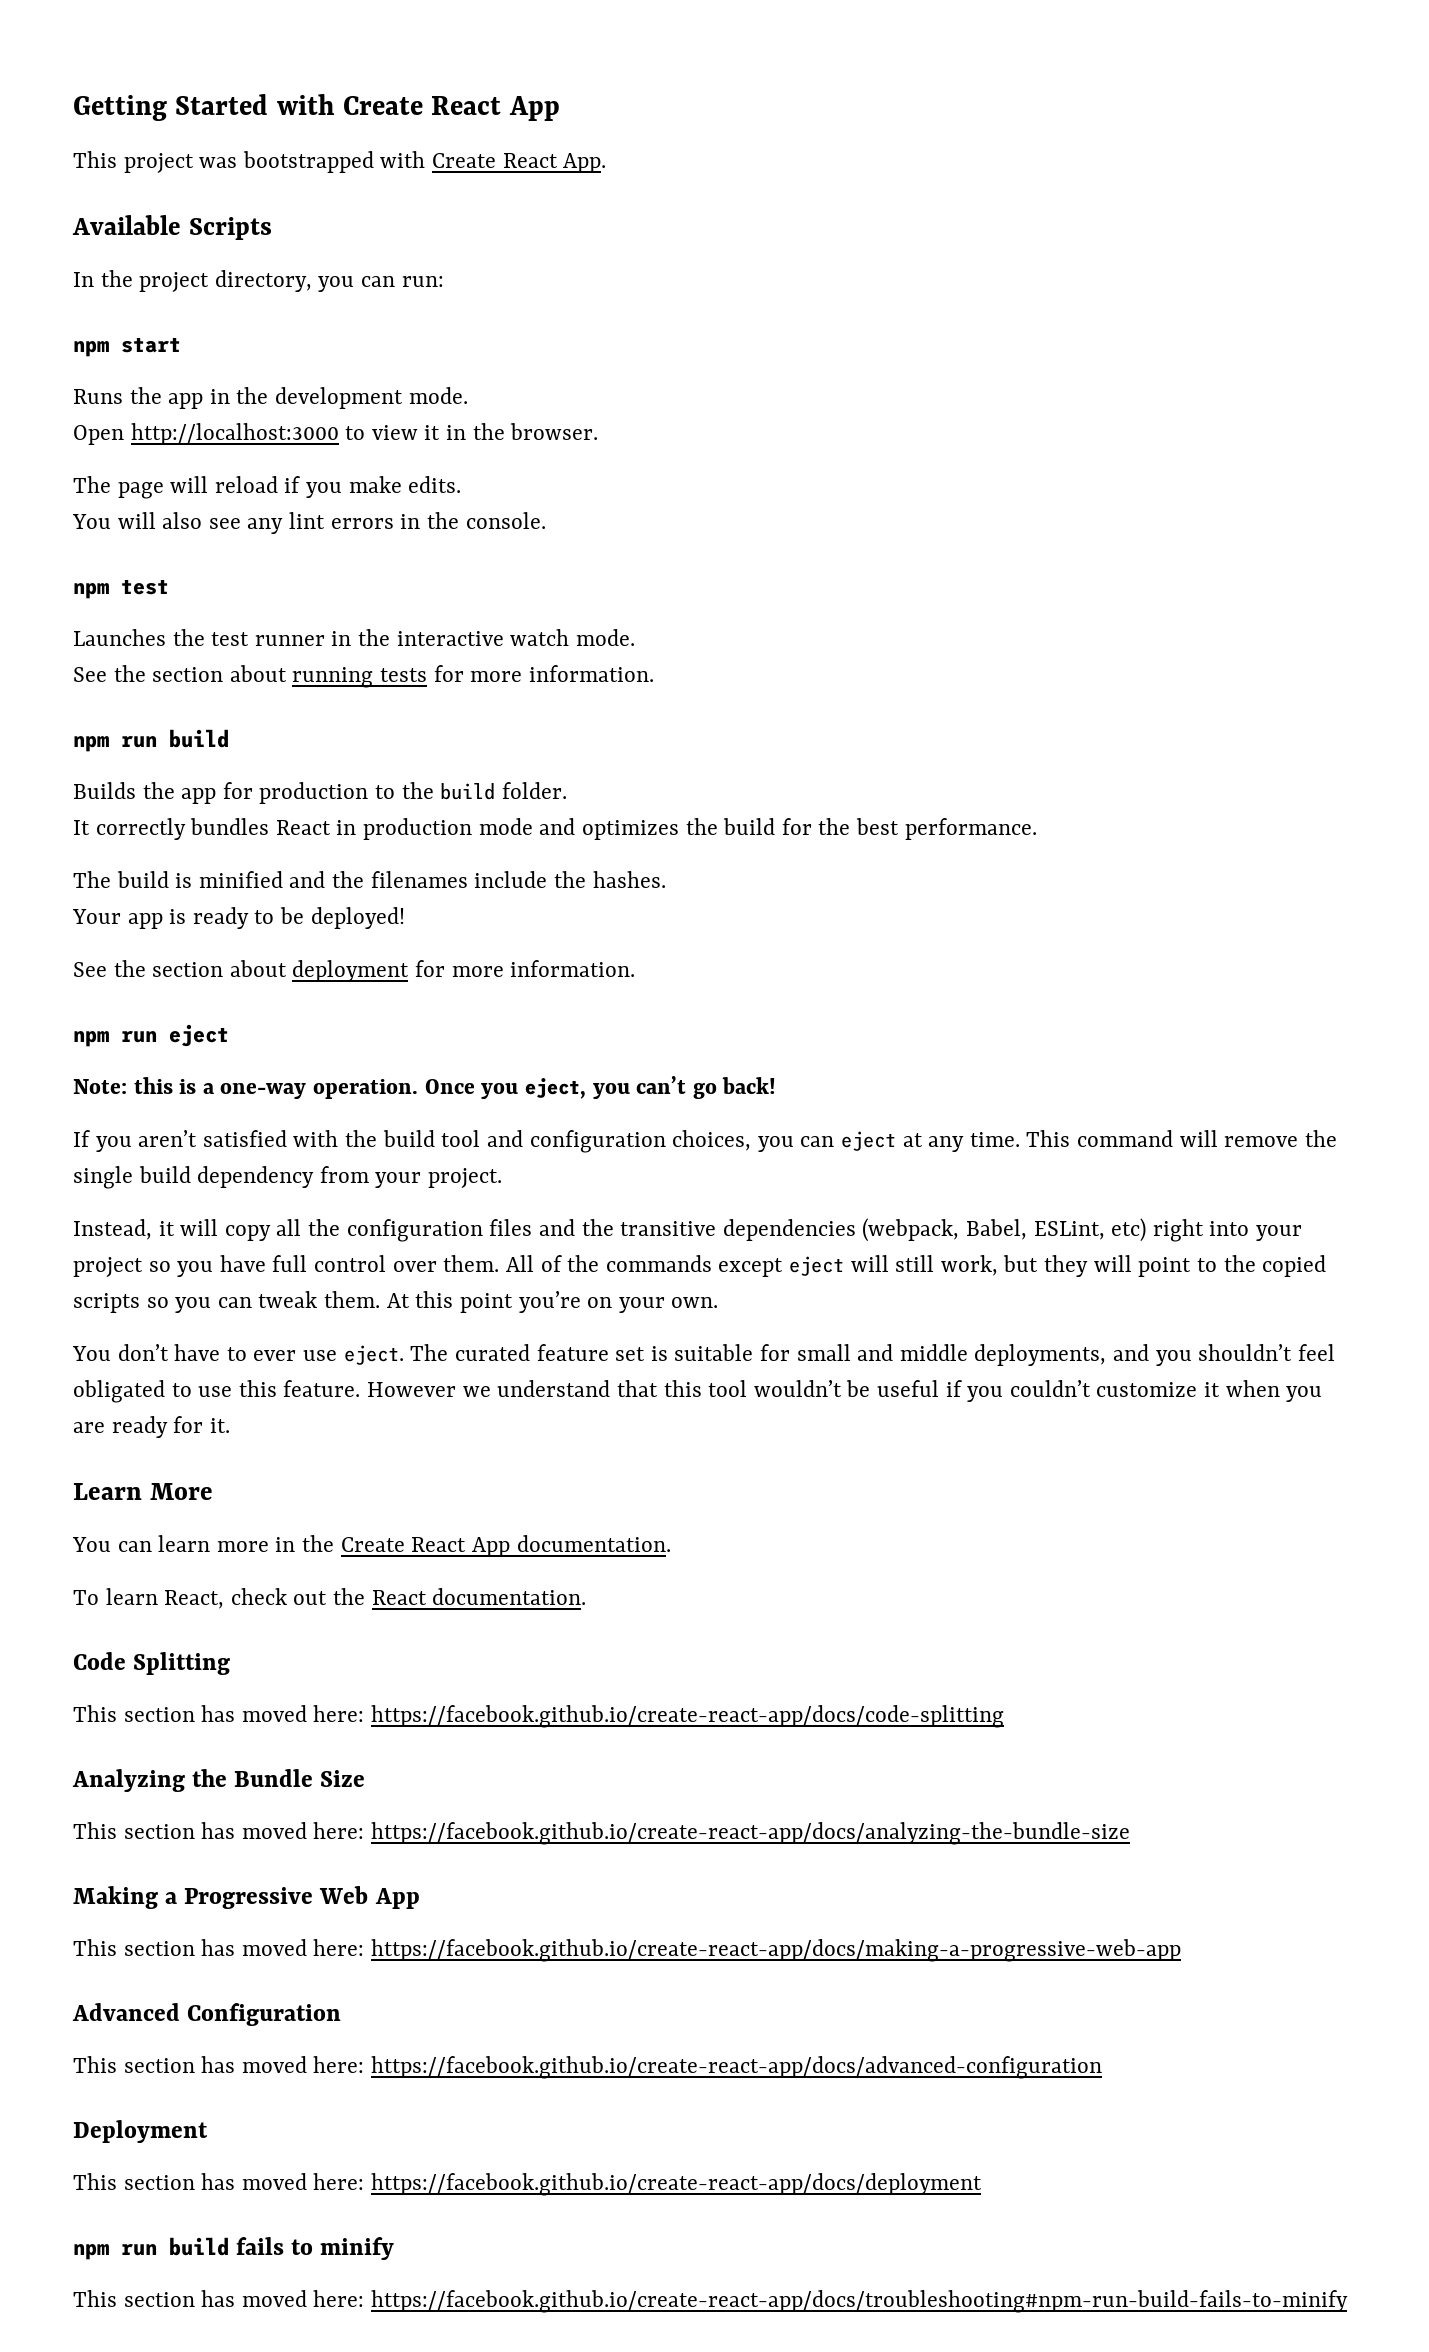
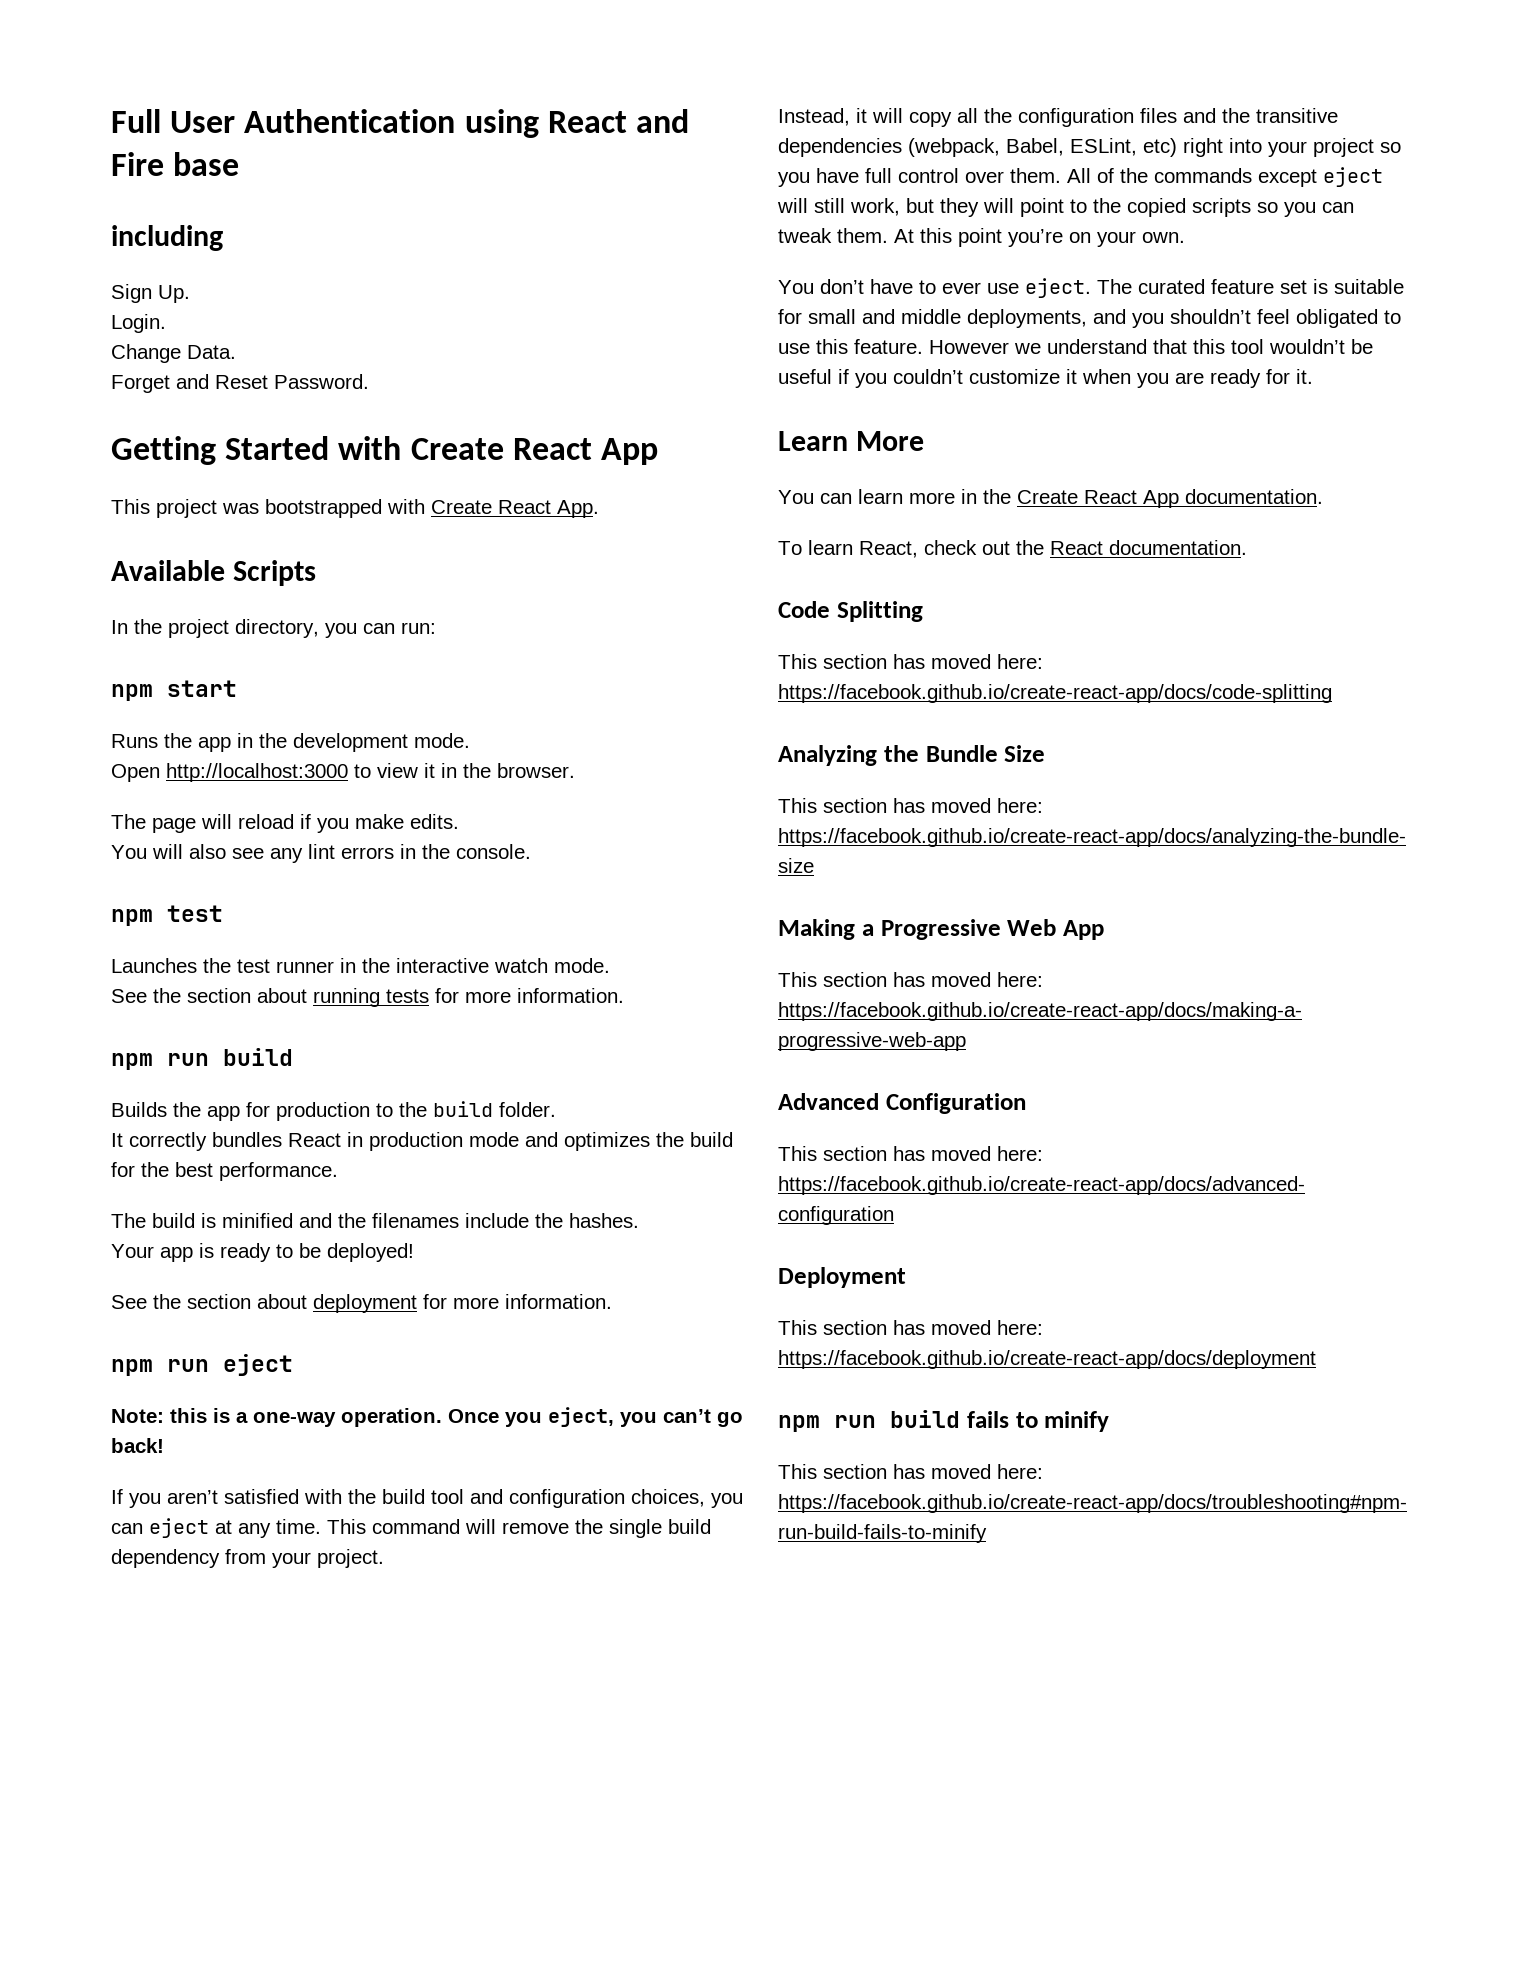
+ Full User Authentication using React and Fire base
+ including
+ Sign Up.
+ Login.
+ Change Data.
+ Forget and Reset Password.

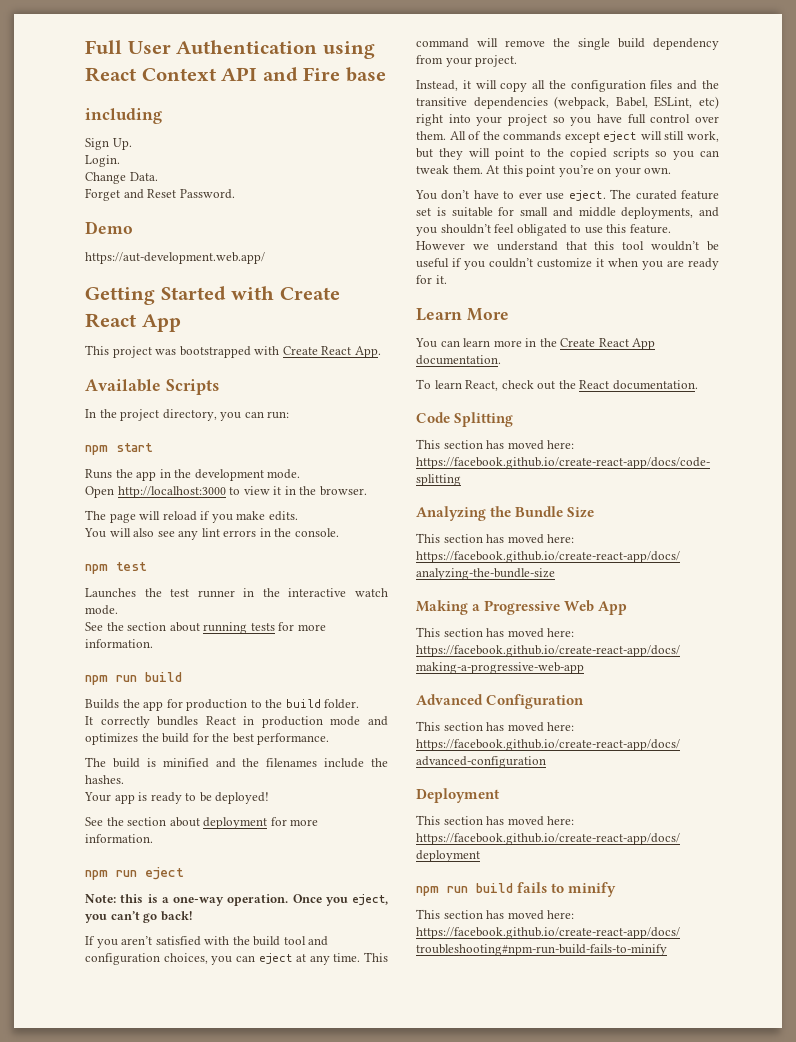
- Full User Authentication using React and Fire base
+ Full User Authentication using React Context API and Fire base
+ Demo
+ https://aut-development.web.app/

